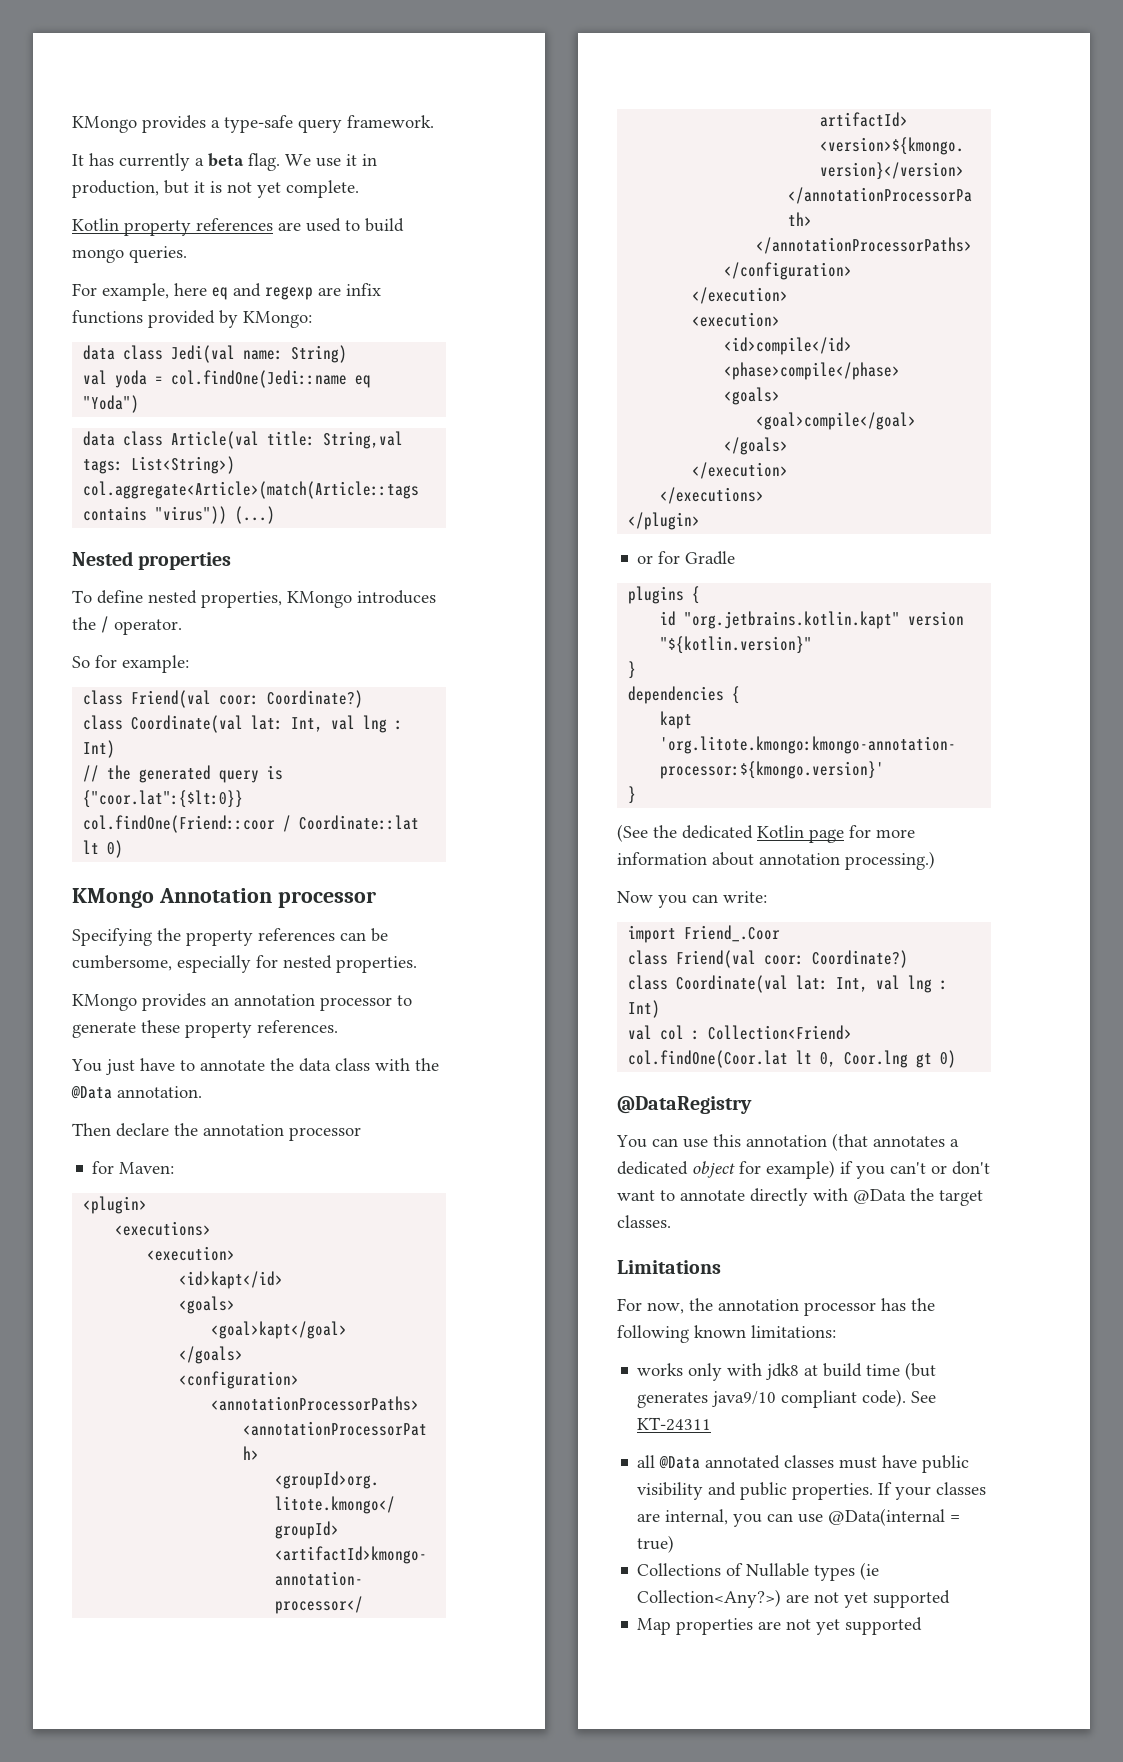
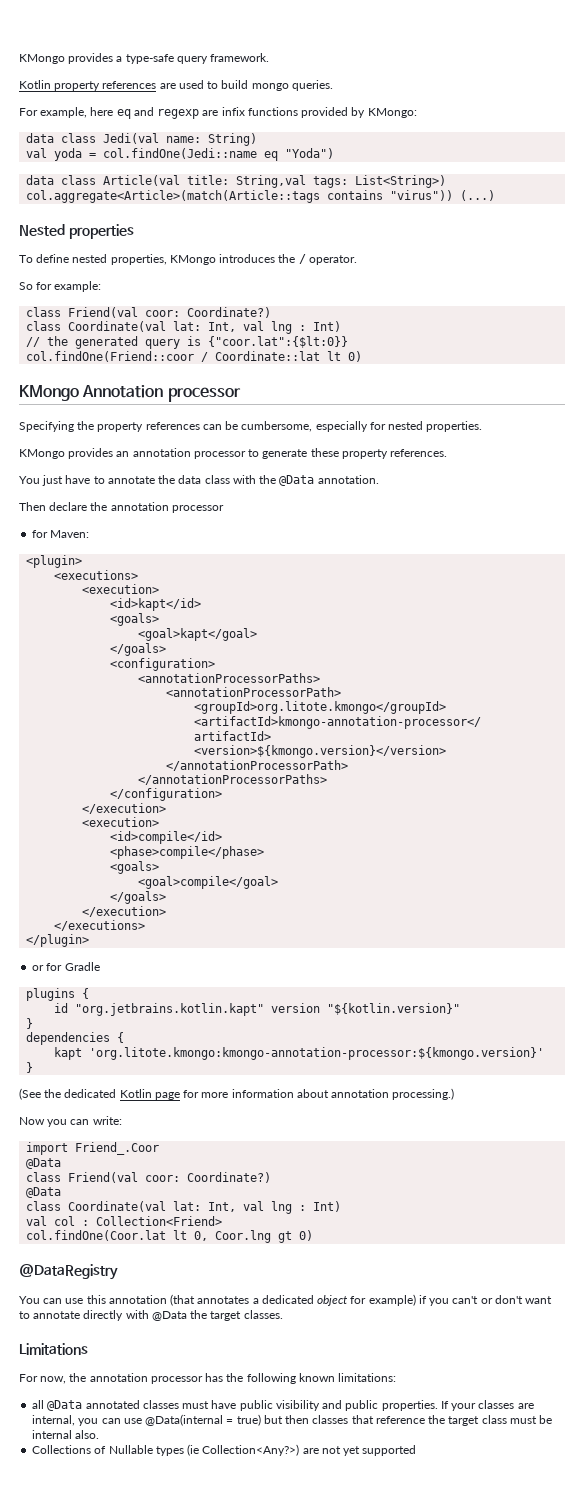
- It has currently a beta flag. We use it in production, but it is not yet complete.
  import Friend_.Coor
+ @Data
  class Friend(val coor: Coordinate?)
+ @Data
- works only with jdk8 at build time (but generates java9/10 compliant code). See KT-24311
- If your classes are internal, you can use @Data(internal = true)
+ If your classes are internal, you can use @Data(internal = true) but then classes that reference the target class must be internal also.
- Map properties are not yet supported

